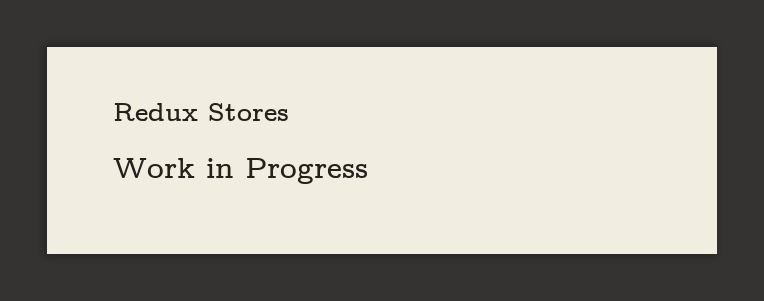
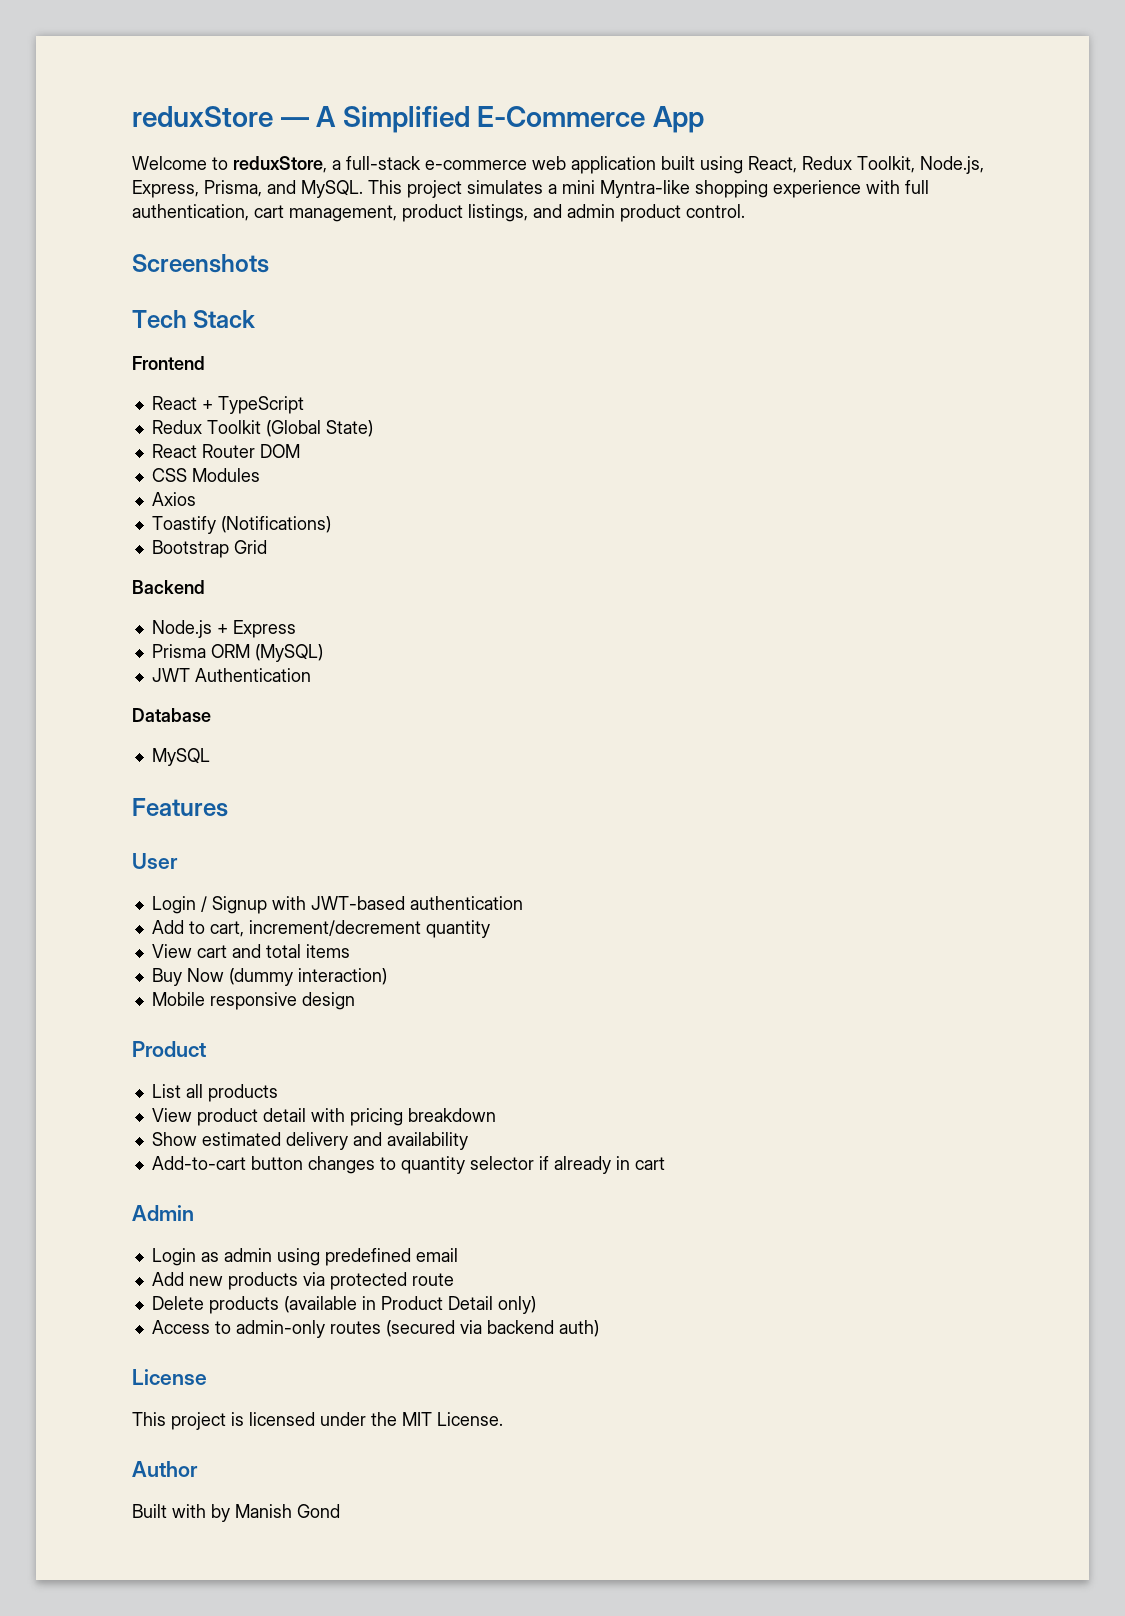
- Redux Stores
- Work in Progress
+ reduxStore — A Simplified E-Commerce App
+ Welcome to reduxStore, a full-stack e-commerce web application built using React, Redux Toolkit, Node.js, Express, Prisma, and MySQL. This project simulates a mini Myntra-like shopping experience with full authentication, cart management, product listings, and admin product control.
+ Screenshots
+ Tech Stack
+ Frontend
+ React + TypeScript
+ Redux Toolkit (Global State)
+ React Router DOM
+ CSS Modules
+ Axios
+ Toastify (Notifications)
+ Bootstrap Grid
+ Backend
+ Node.js + Express
+ Prisma ORM (MySQL)
+ JWT Authentication
+ Database
+ MySQL
+ Features
+ User
+ Login / Signup with JWT-based authentication
+ Add to cart, increment/decrement quantity
+ View cart and total items
+ Buy Now (dummy interaction)
+ Mobile responsive design
+ Product
+ List all products
+ View product detail with pricing breakdown
+ Show estimated delivery and availability
+ Add-to-cart button changes to quantity selector if already in cart
+ Admin
+ Login as admin using predefined email
+ Add new products via protected route
+ Delete products (available in Product Detail only)
+ Access to admin-only routes (secured via backend auth)
+ License
+ This project is licensed under the MIT License.
+ Author
+ Built with by Manish Gond

